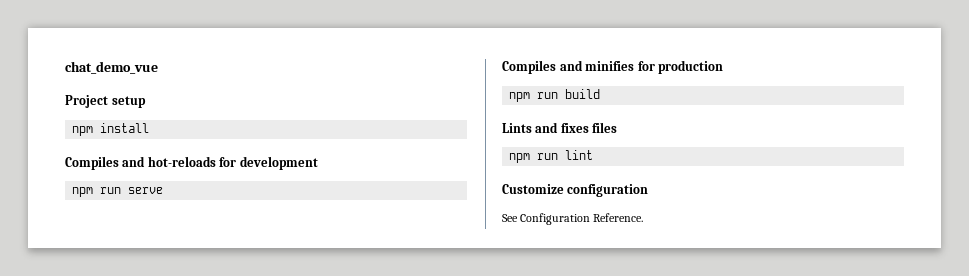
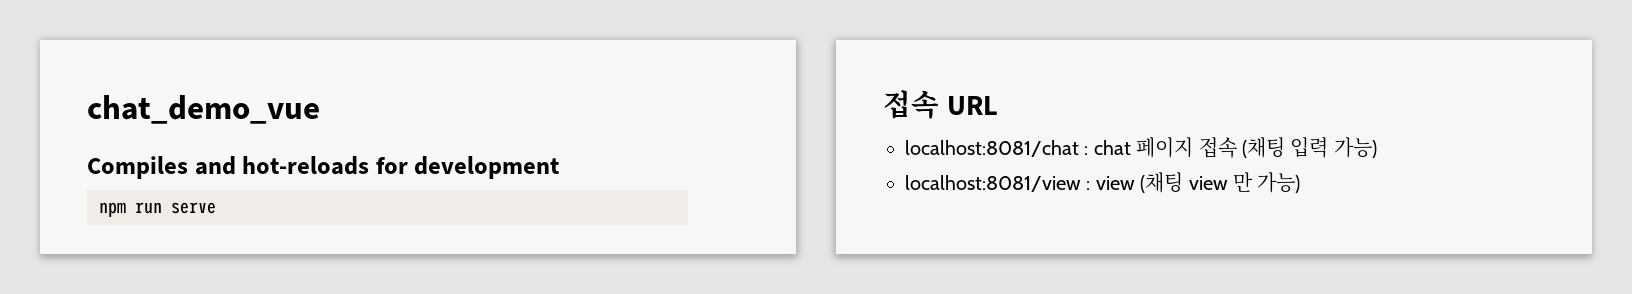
- Project setup
- npm install
- Compiles and minifies for production
- npm run build
- Lints and fixes files
- npm run lint
- Customize configuration
- See Configuration Reference.
+ 접속 URL
+ localhost:8081/chat : chat 페이지 접속 (채팅 입력 가능)
+ localhost:8081/view : view (채팅 view 만 가능)

